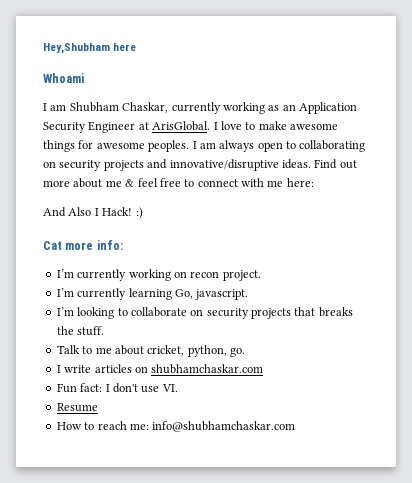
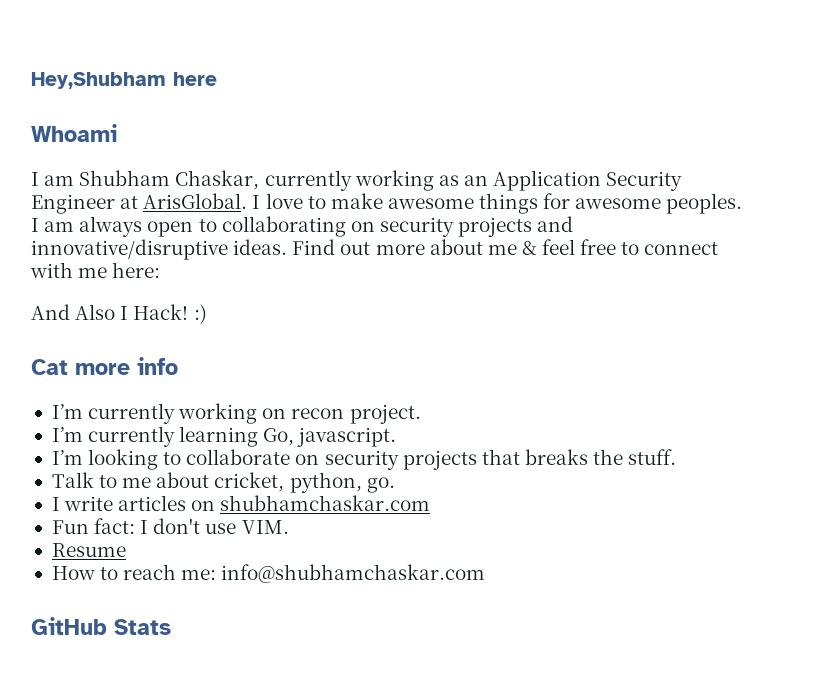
- Cat more info:
+ Cat more info
- Fun fact: I don't use VI.
+ Fun fact: I don't use VIM.
+ GitHub Stats

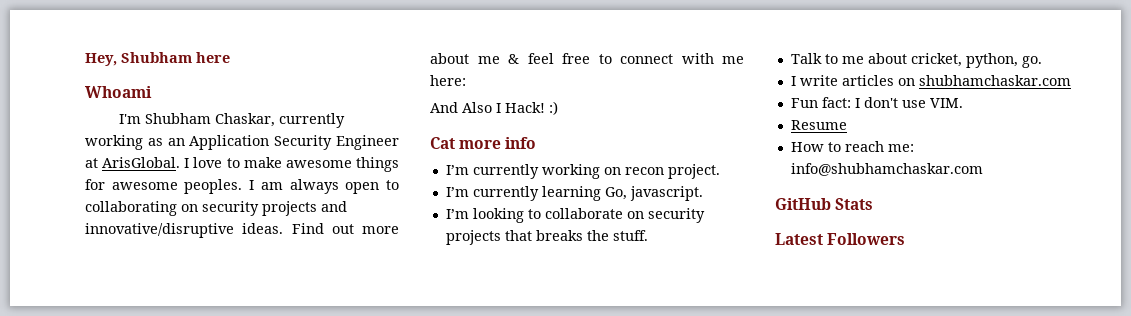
- Hey,Shubham here
+ Hey, Shubham here
- I am Shubham Chaskar, currently working as an Application Security Engineer at ArisGlobal.
+ I'm Shubham Chaskar, currently working as an Application Security Engineer at ArisGlobal.
+ Latest Followers

